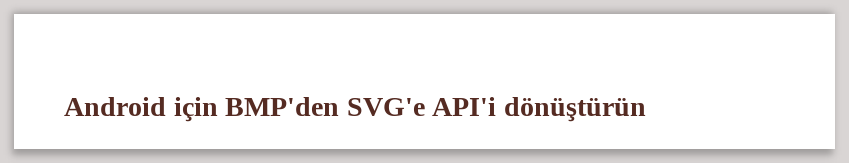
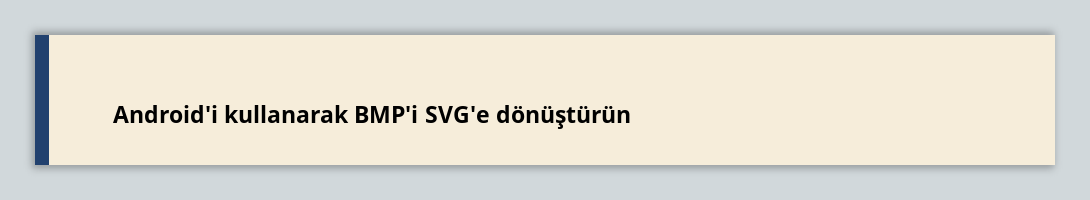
- Android için BMP'den SVG'e API'i dönüştürün
+ Android'i kullanarak BMP'i SVG'e dönüştürün

